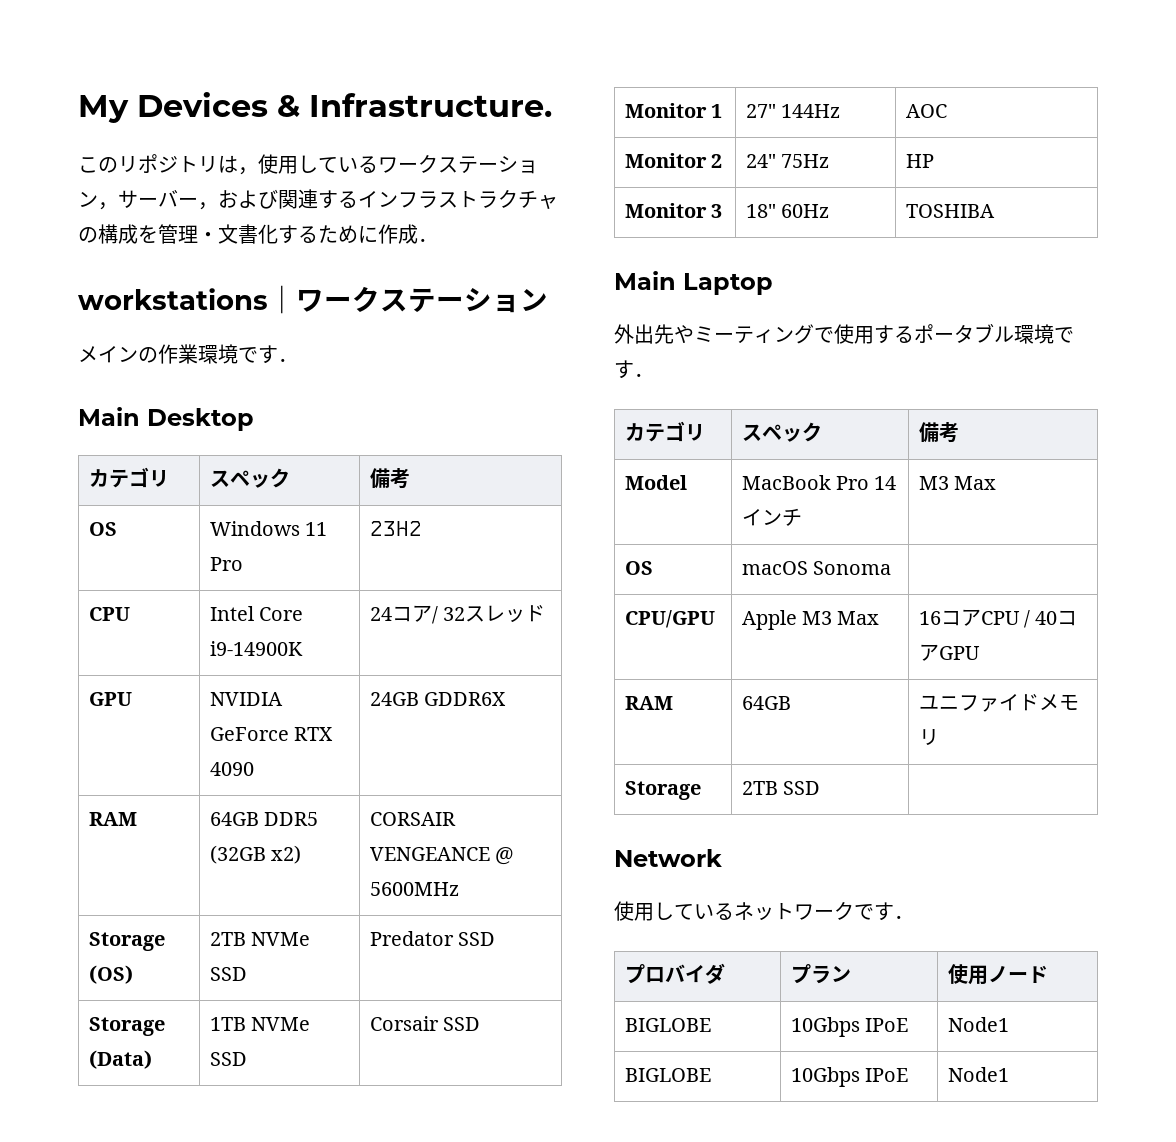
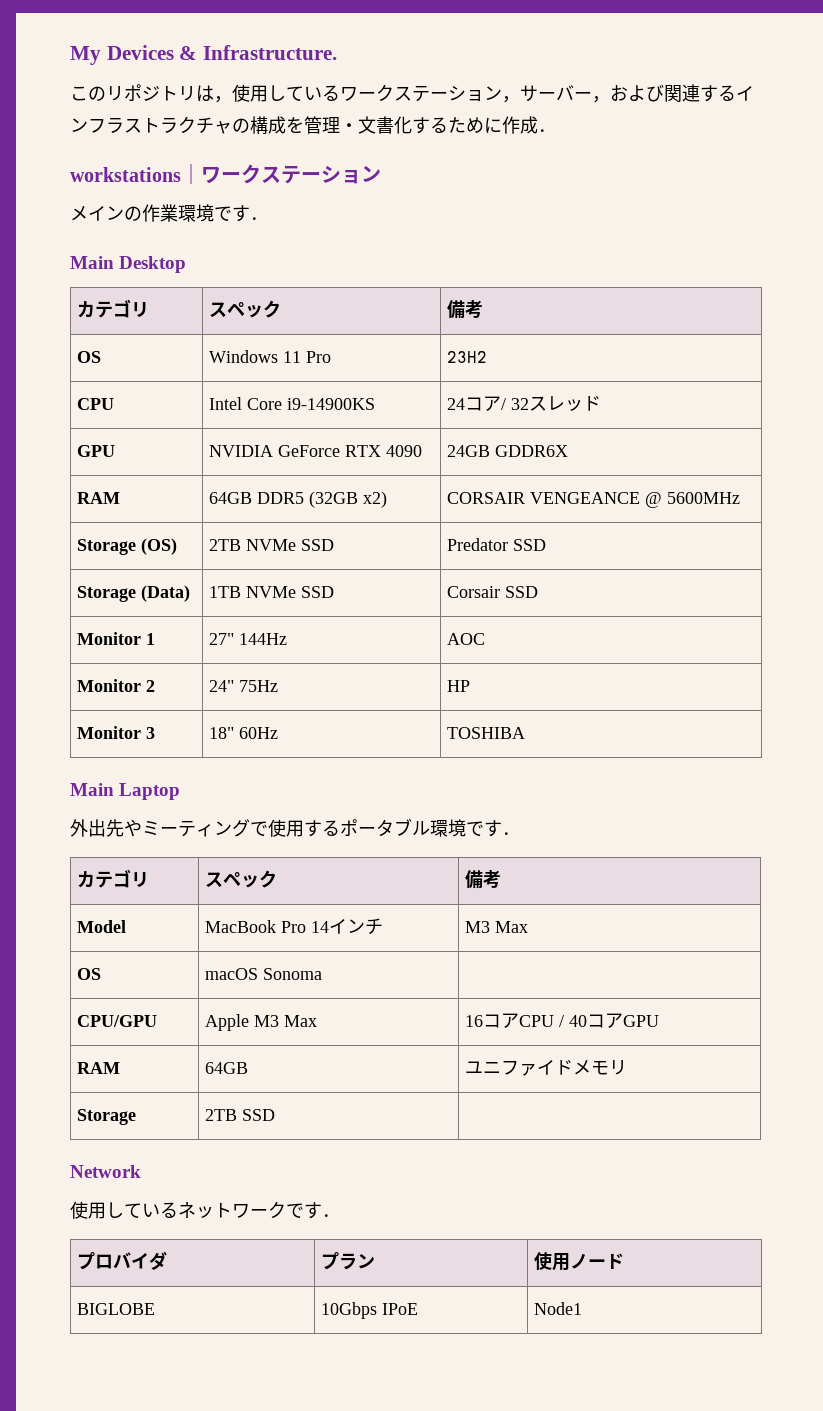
- CPU | Intel Core i9-14900K | 24コア/ 32スレッド
+ CPU | Intel Core i9-14900KS | 24コア/ 32スレッド
  プロバイダ | プラン | 使用ノード
- BIGLOBE | 10Gbps IPoE | Node1

